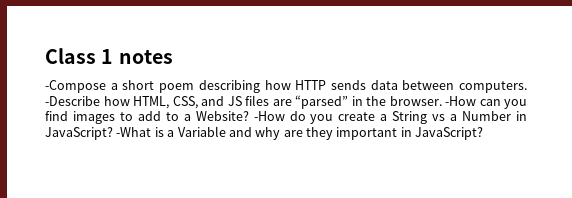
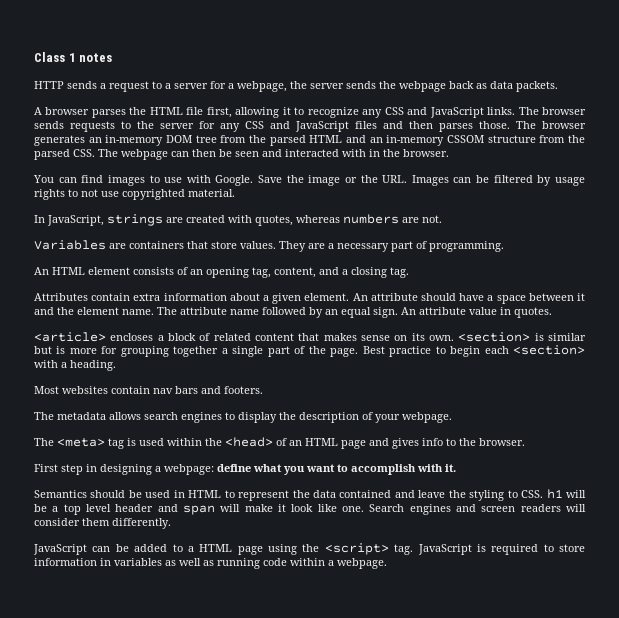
- -Compose a short poem describing how HTTP sends data between computers. -Describe how HTML, CSS, and JS files are “parsed” in the browser. -How can you find images to add to a Website? -How do you create a String vs a Number in JavaScript? -What is a Variable and why are they important in JavaScript?
+ HTTP sends a request to a server for a webpage, the server sends the webpage back as data packets.
+ A browser parses the HTML file first, allowing it to recognize any CSS and JavaScript links. The browser sends requests to the server for any CSS and JavaScript files and then parses those. The browser generates an in-memory DOM tree from the parsed HTML and an in-memory CSSOM structure from the parsed CSS. The webpage can then be seen and interacted with in the browser.
+ You can find images to use with Google. Save the image or the URL. Images can be filtered by usage rights to not use copyrighted material.
+ In JavaScript, strings are created with quotes, whereas numbers are not.
+ Variables are containers that store values. They are a necessary part of programming.
+ An HTML element consists of an opening tag, content, and a closing tag.
+ Attributes contain extra information about a given element. An attribute should have a space between it and the element name. The attribute name followed by an equal sign. An attribute value in quotes.
+ <article> encloses a block of related content that makes sense on its own. <section> is similar but is more for grouping together a single part of the page. Best practice to begin each <section> with a heading.
+ Most websites contain nav bars and footers.
+ The metadata allows search engines to display the description of your webpage.
+ The <meta> tag is used within the <head> of an HTML page and gives info to the browser.
+ First step in designing a webpage: define what you want to accomplish with it.
+ Semantics should be used in HTML to represent the data contained and leave the styling to CSS. h1 will be a top level header and span will make it look like one. Search engines and screen readers will consider them differently.
+ JavaScript can be added to a HTML page using the <script> tag. JavaScript is required to store information in variables as well as running code within a webpage.

